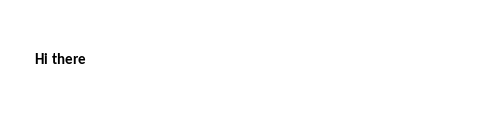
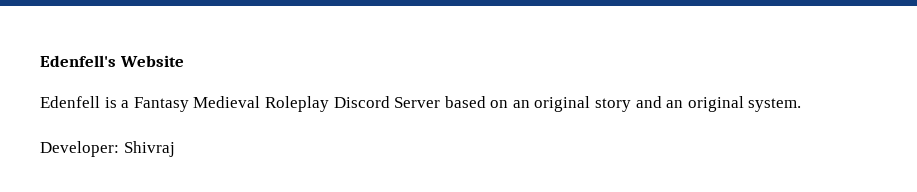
- Hi there
+ Edenfell's Website
+ Edenfell is a Fantasy Medieval Roleplay Discord Server based on an original story and an original system.
+ Developer: Shivraj

